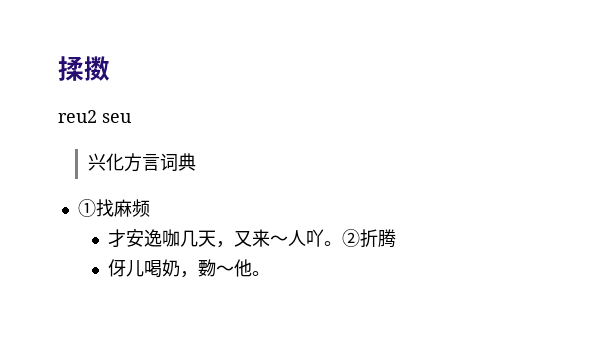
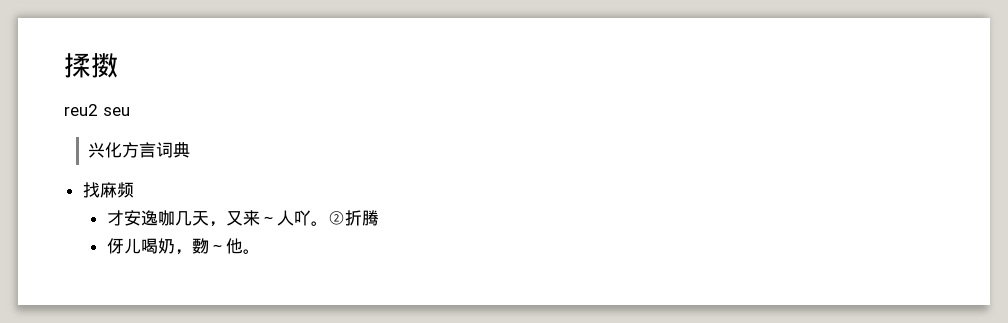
- ①找麻频
+ 找麻频

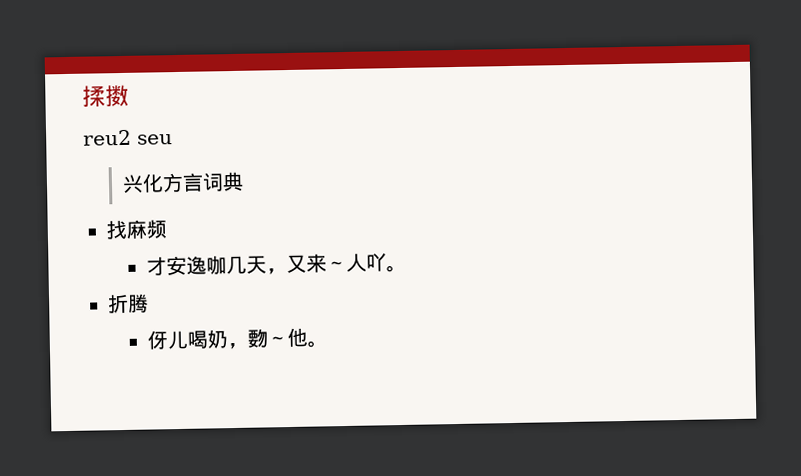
- 才安逸咖几天，又来～人吖。②折腾
+ 才安逸咖几天，又来～人吖。
+ 折腾

